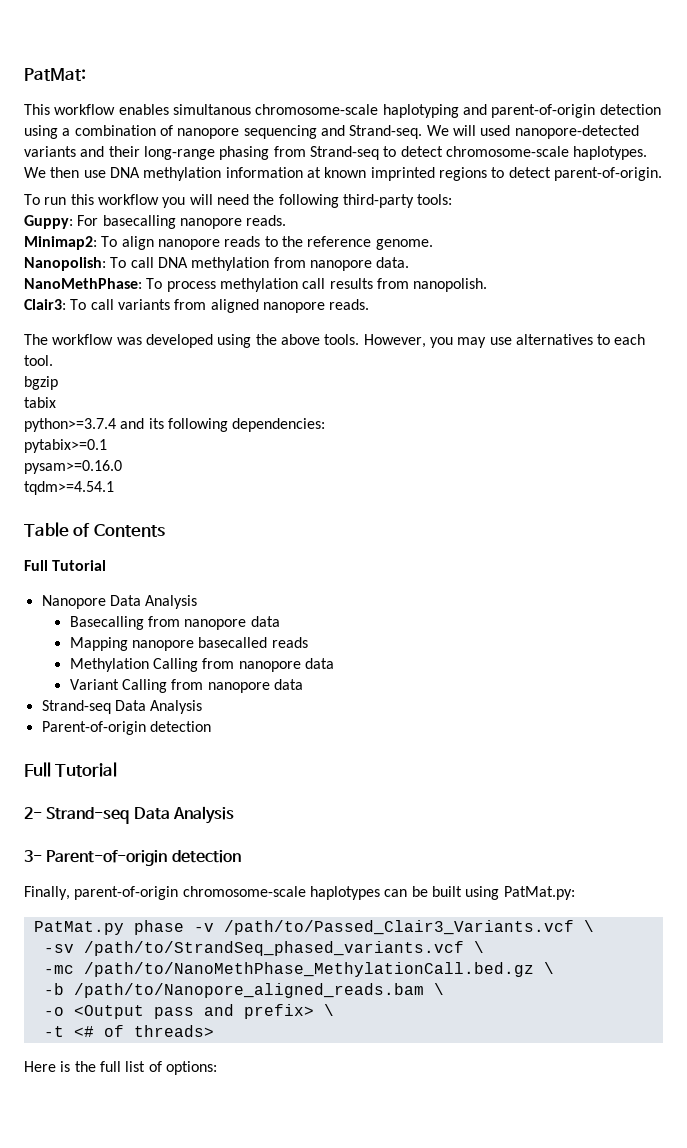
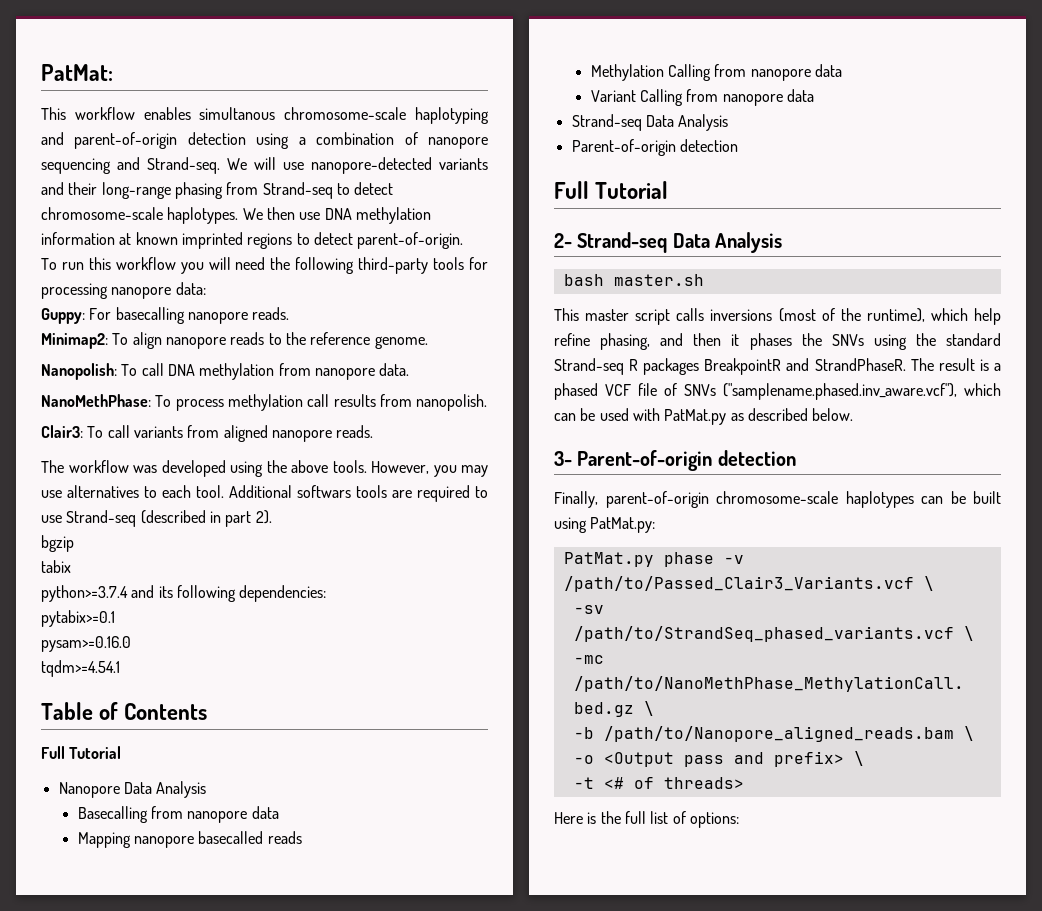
- We will used nanopore-detected variants and their long-range phasing from Strand-seq to detect chromosome-scale haplotypes.
+ We will use nanopore-detected variants and their long-range phasing from Strand-seq to detect chromosome-scale haplotypes.
- To run this workflow you will need the following third-party tools:
+ To run this workflow you will need the following third-party tools for processing nanopore data:
+ Additional softwars tools are required to use Strand-seq (described in part 2).
+ bash master.sh
+ This master script calls inversions (most of the runtime), which help refine phasing, and then it phases the SNVs using the standard Strand-seq R packages BreakpointR and StrandPhaseR. The result is a phased VCF file of SNVs ("samplename.phased.inv_aware.vcf"), which can be used with PatMat.py as described below.

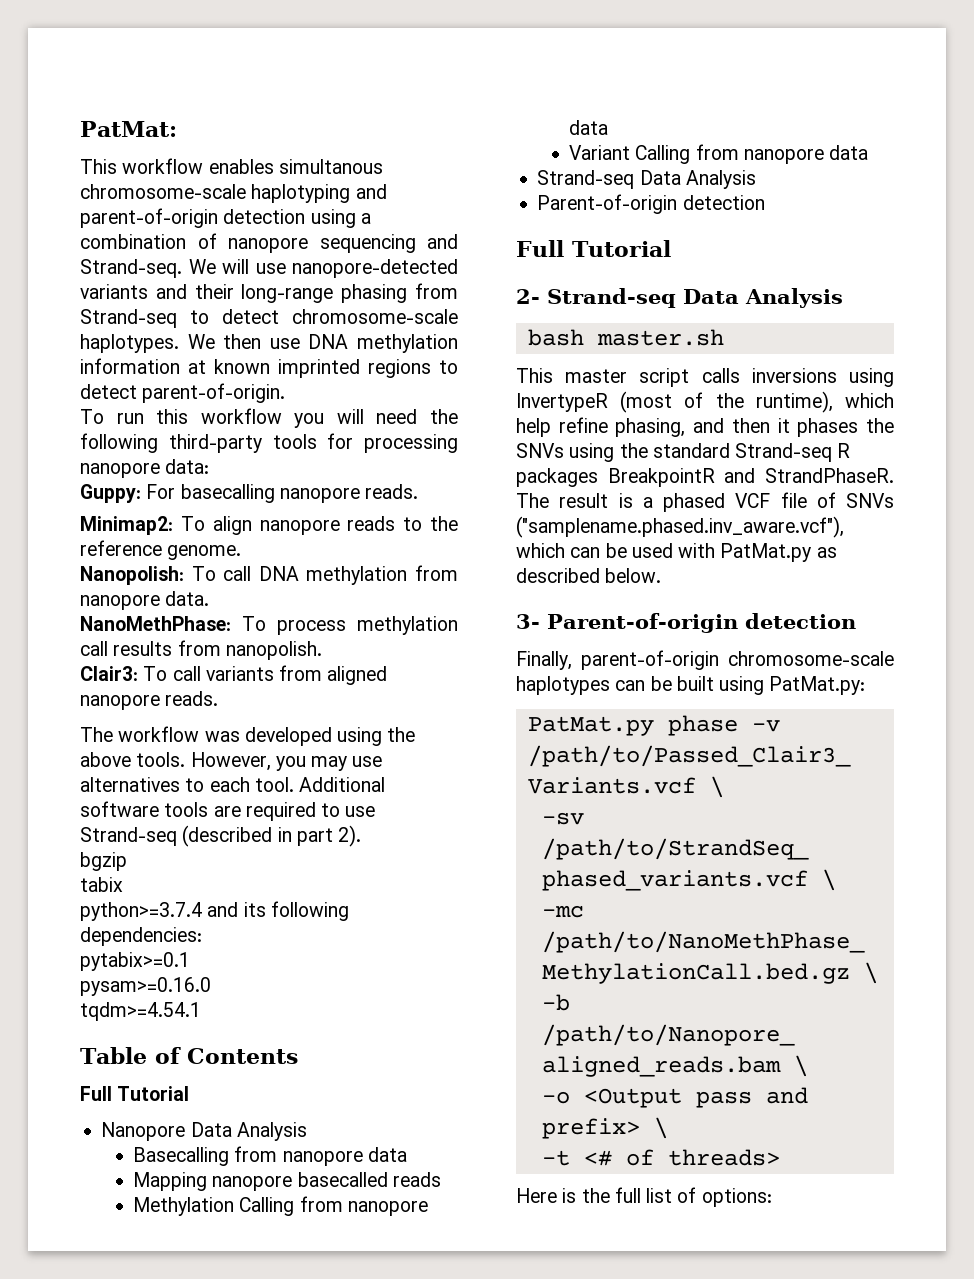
- Additional softwars tools are required to use Strand-seq (described in part 2).
+ Additional software tools are required to use Strand-seq (described in part 2).
- This master script calls inversions (most of the runtime), which help refine phasing, and then it phases the SNVs using the standard Strand-seq R packages BreakpointR and StrandPhaseR.
+ This master script calls inversions using InvertypeR (most of the runtime), which help refine phasing, and then it phases the SNVs using the standard Strand-seq R packages BreakpointR and StrandPhaseR.

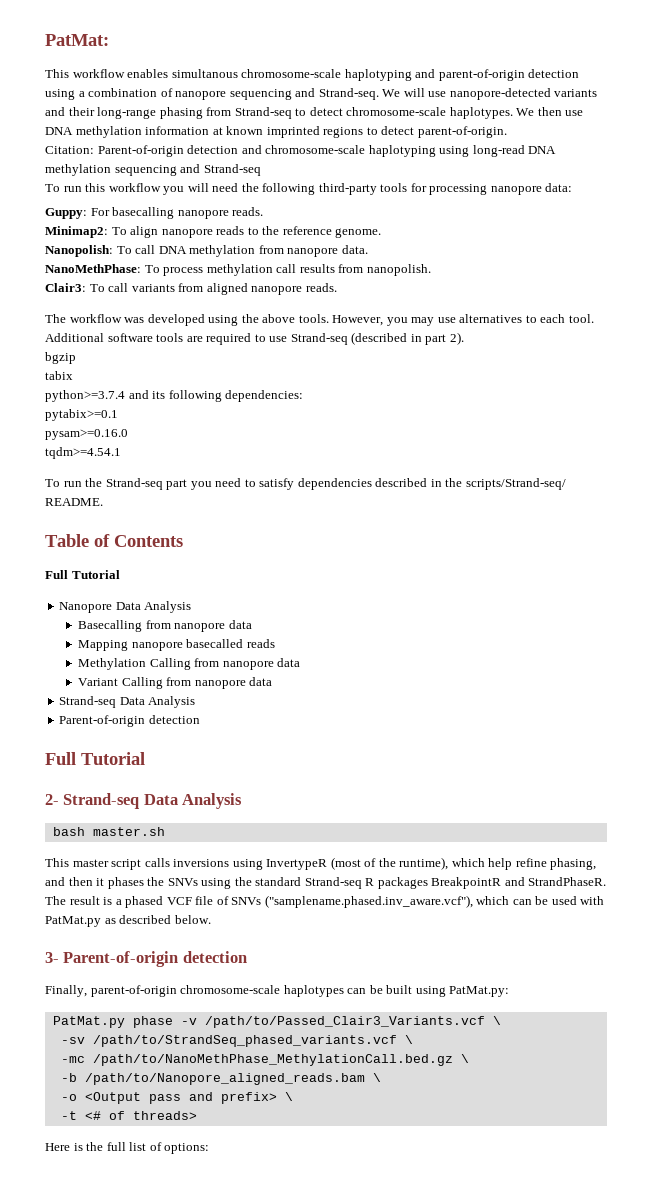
+ Citation: Parent-of-origin detection and chromosome-scale haplotyping using long-read DNA methylation sequencing and Strand-seq
+ To run the Strand-seq part you need to satisfy dependencies described in the scripts/Strand-seq/ README.

